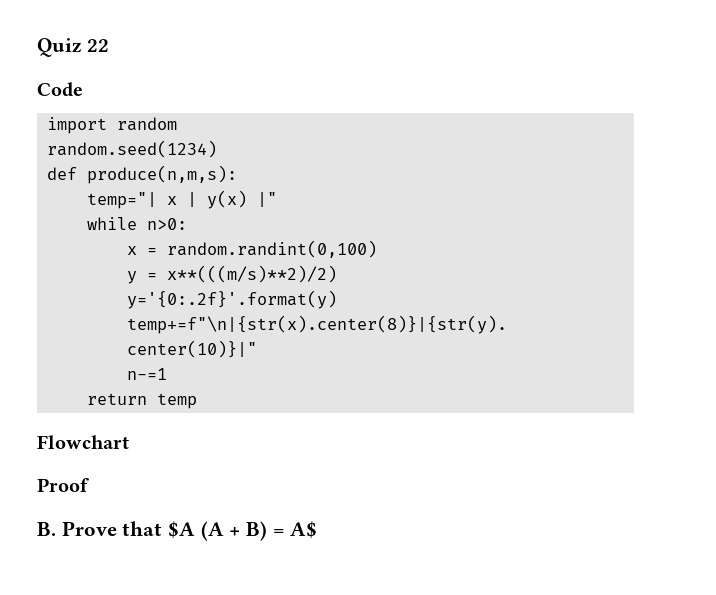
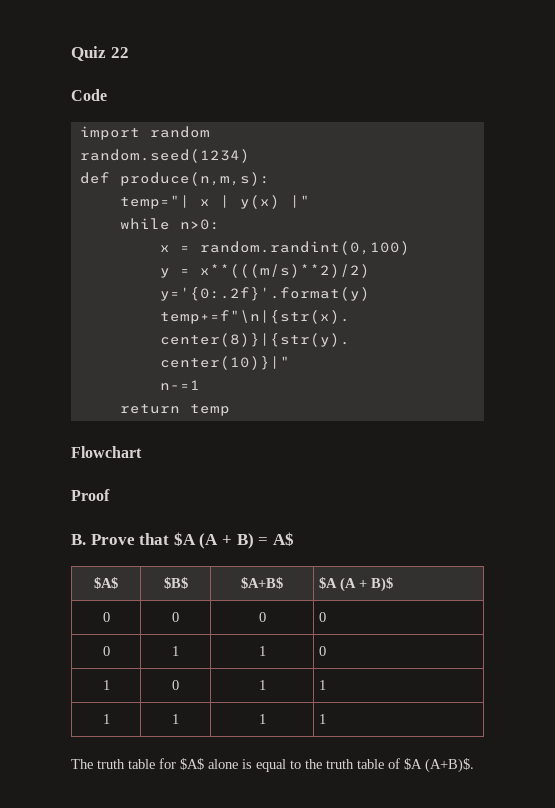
+ $A$ | $B$ | $A+B$ | $A (A + B)$
+ 0 | 0 | 0 | 0
+ 0 | 1 | 1 | 0
+ 1 | 0 | 1 | 1
+ 1 | 1 | 1 | 1
+ The truth table for $A$ alone is equal to the truth table of $A (A+B)$.

